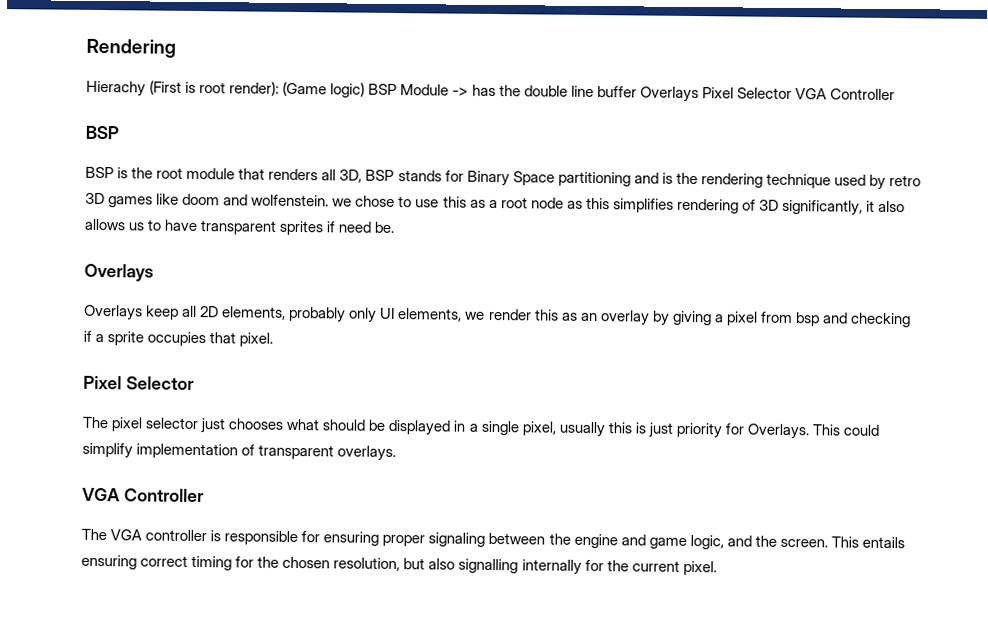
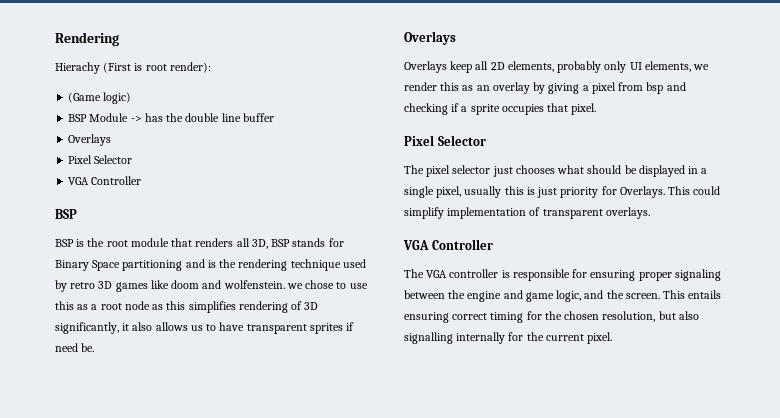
- Hierachy (First is root render): (Game logic) BSP Module -> has the double line buffer Overlays Pixel Selector VGA Controller
+ Hierachy (First is root render):
+ (Game logic)
+ BSP Module -> has the double line buffer
+ Overlays
+ Pixel Selector
+ VGA Controller

